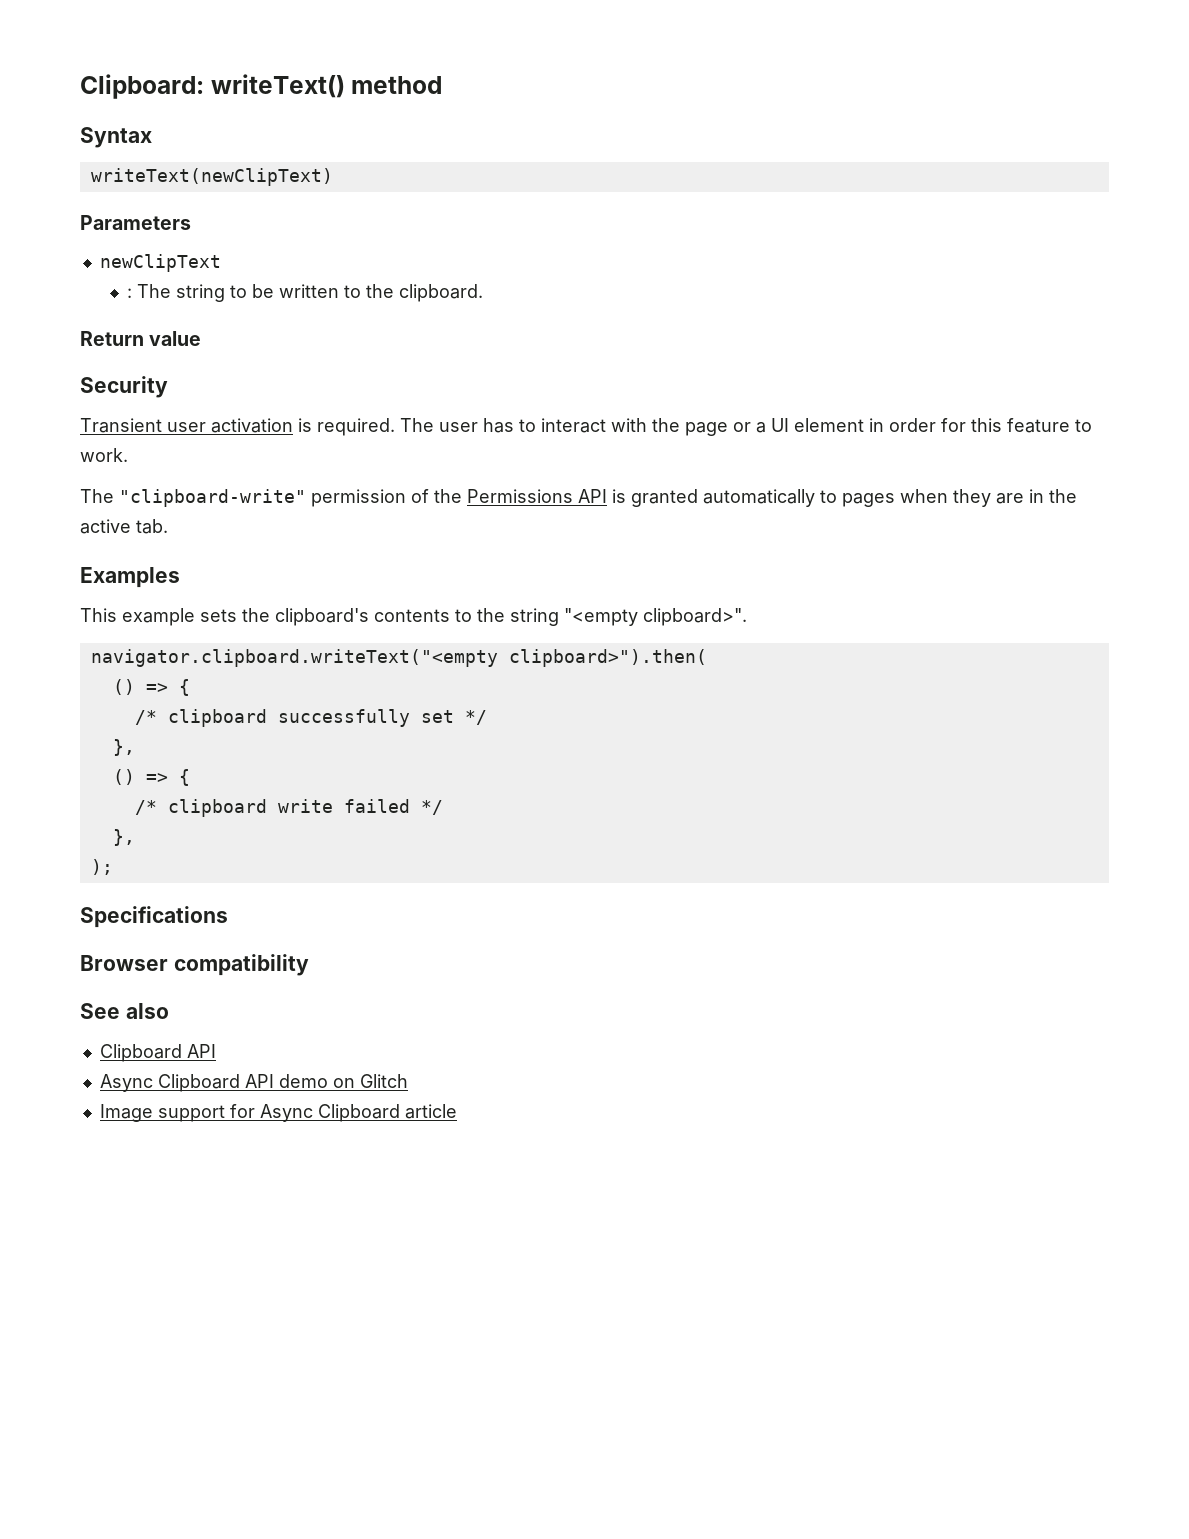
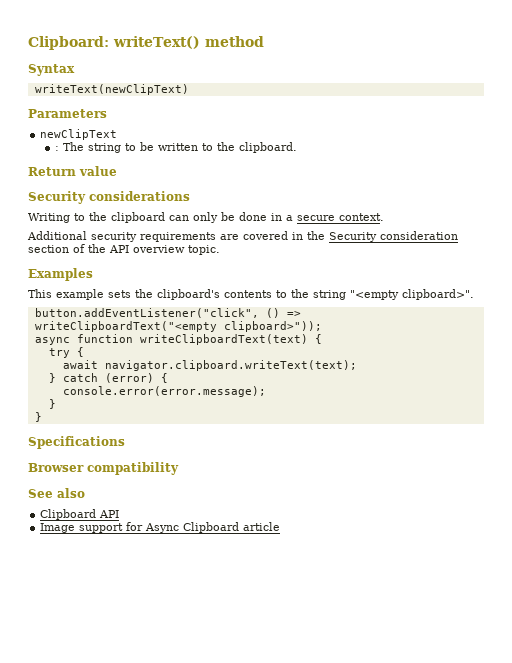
- Security
- Transient user activation is required. The user has to interact with the page or a UI element in order for this feature to work.
- The "clipboard-write" permission of the Permissions API is granted automatically to pages when they are in the active tab.
+ Security considerations
+ Writing to the clipboard can only be done in a secure context.
+ Additional security requirements are covered in the Security consideration section of the API overview topic.
- navigator.clipboard.writeText("<empty clipboard>").then(
- () => {
- /* clipboard successfully set */
- },
- () => {
- /* clipboard write failed */
- },
- );
+ button.addEventListener("click", () => writeClipboardText("<empty clipboard>"));
+ async function writeClipboardText(text) {
+ try {
+ await navigator.clipboard.writeText(text);
+ } catch (error) {
+ console.error(error.message);
+ }
+ }
- Async Clipboard API demo on Glitch

